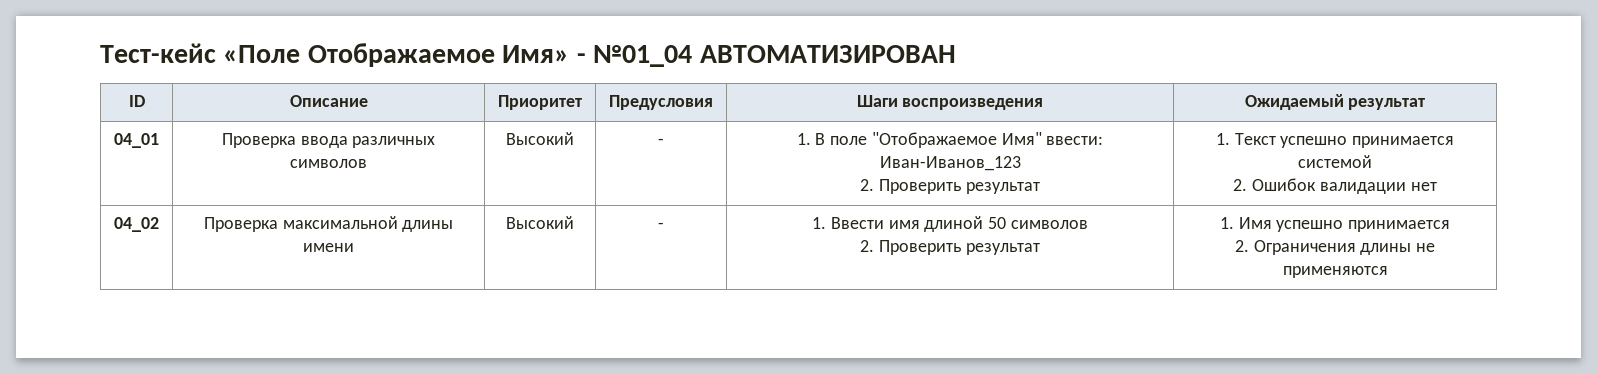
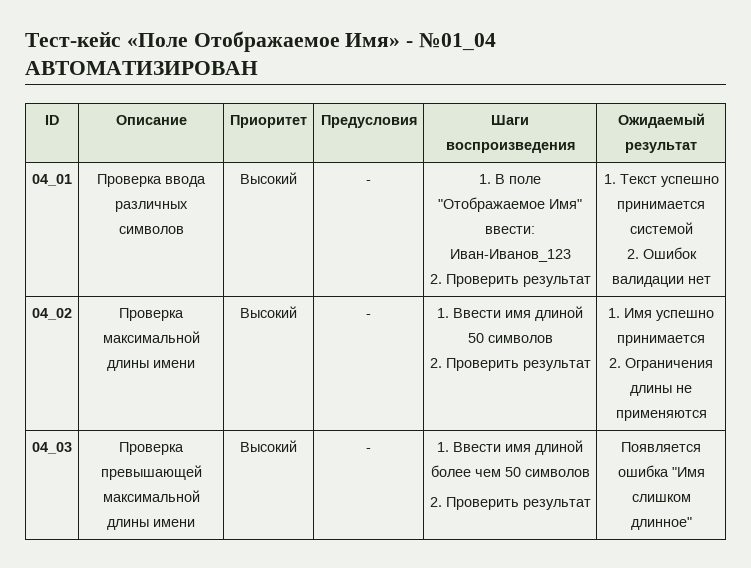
+ 04_03 | Проверка превышающей максимальной длины имени | Высокий | - | 1. Ввести имя длиной более чем 50 символов
+ 2. Проверить результат | Появляется ошибка "Имя слишком длинное"

